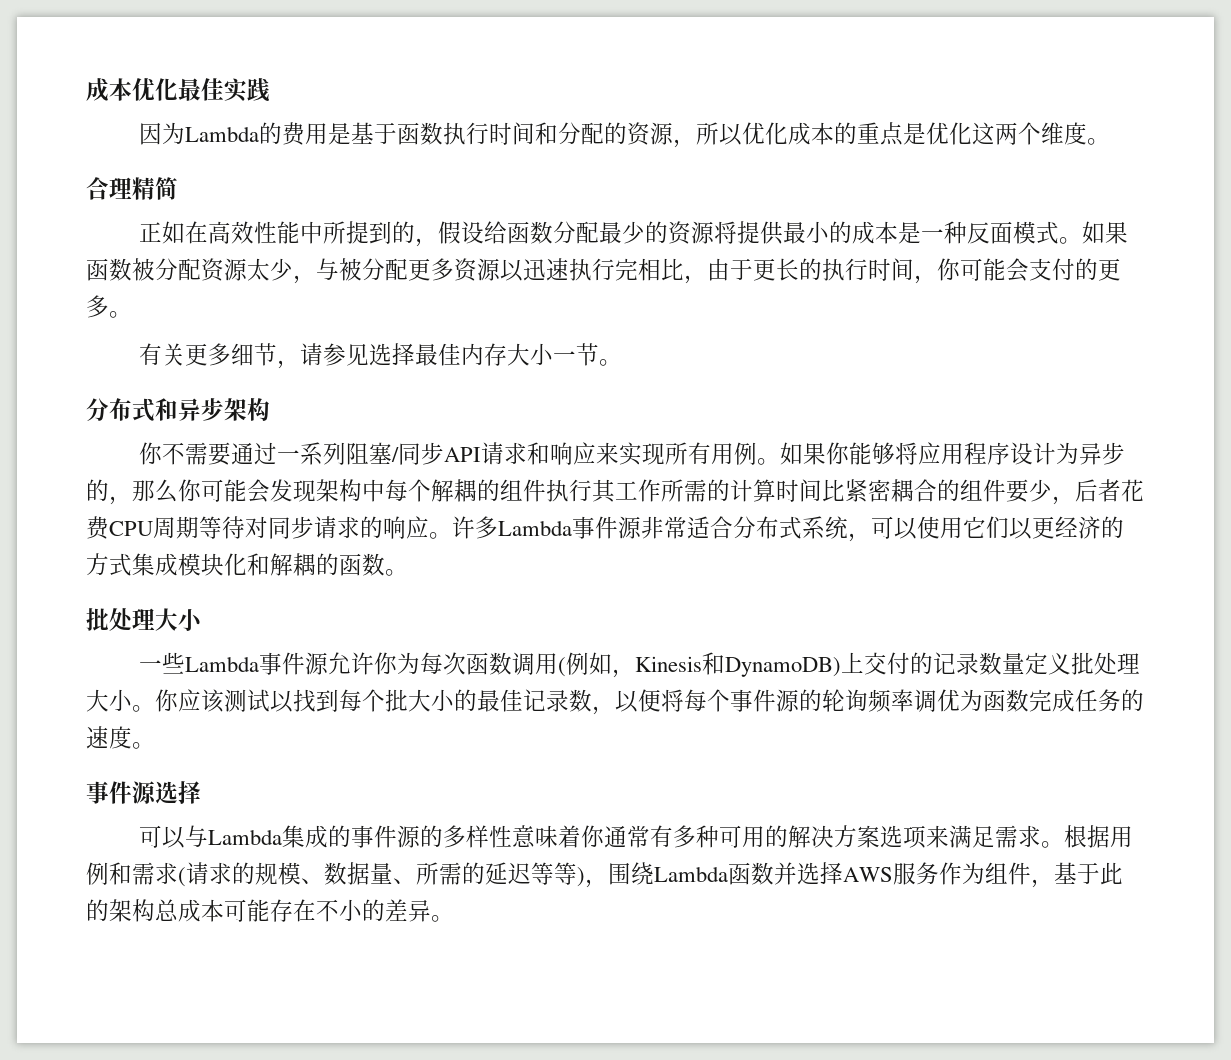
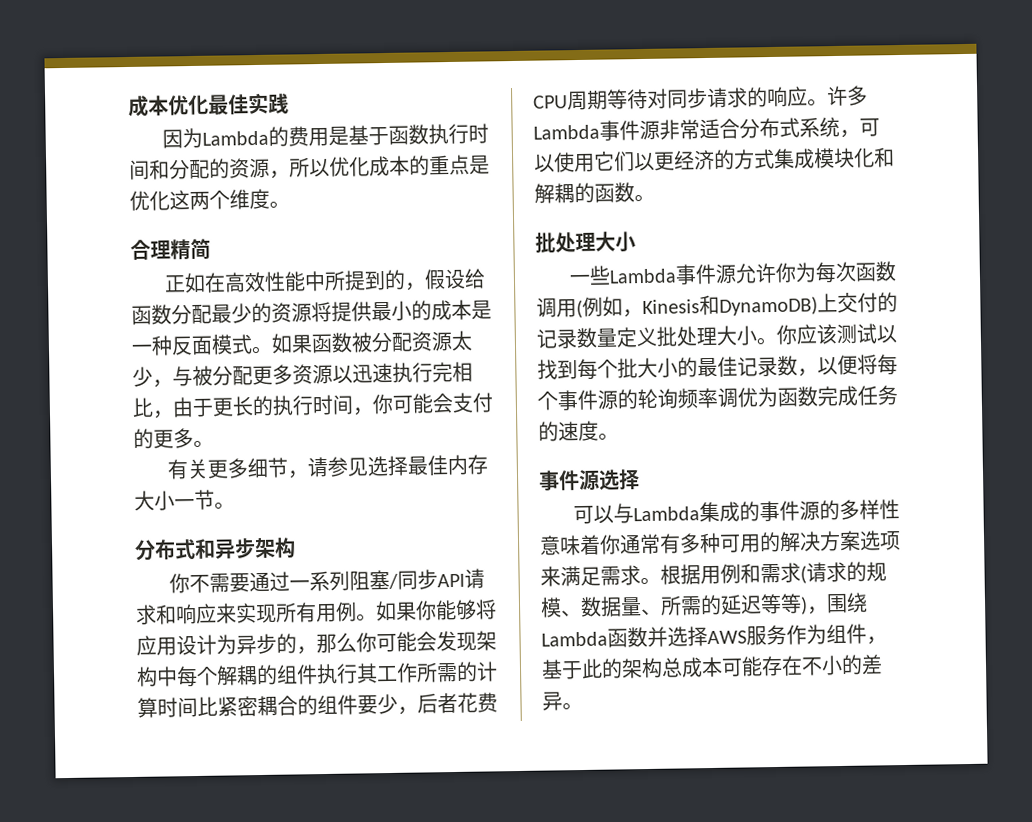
- 如果你能够将应用程序设计为异步的，那么你可能会发现架构中每个解耦的组件执行其工作所需的计算时间比紧密耦合的组件要少，后者花费CPU周期等待对同步请求的响应。
+ 如果你能够将应用设计为异步的，那么你可能会发现架构中每个解耦的组件执行其工作所需的计算时间比紧密耦合的组件要少，后者花费CPU周期等待对同步请求的响应。

